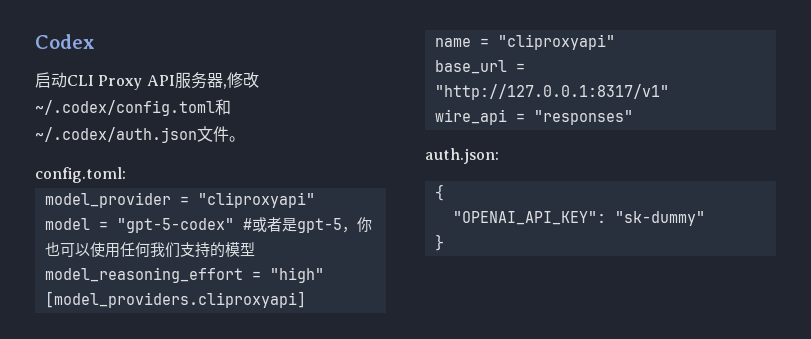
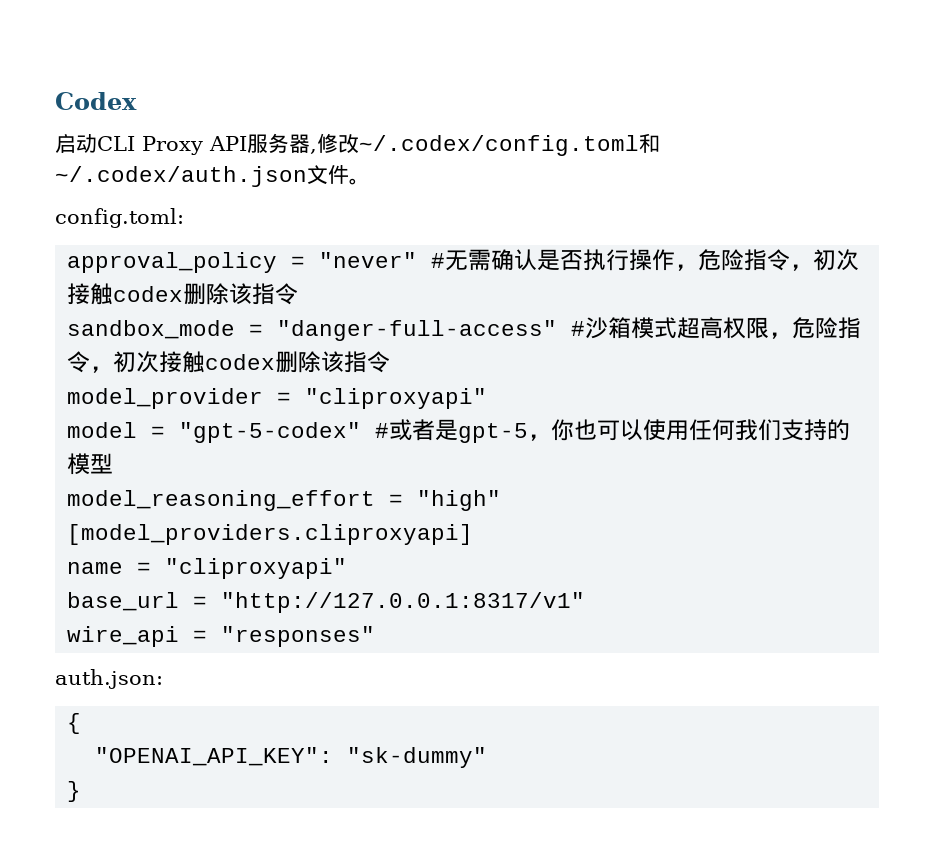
+ approval_policy = "never" #无需确认是否执行操作，危险指令，初次接触codex删除该指令
+ sandbox_mode = "danger-full-access" #沙箱模式超高权限，危险指令，初次接触codex删除该指令

